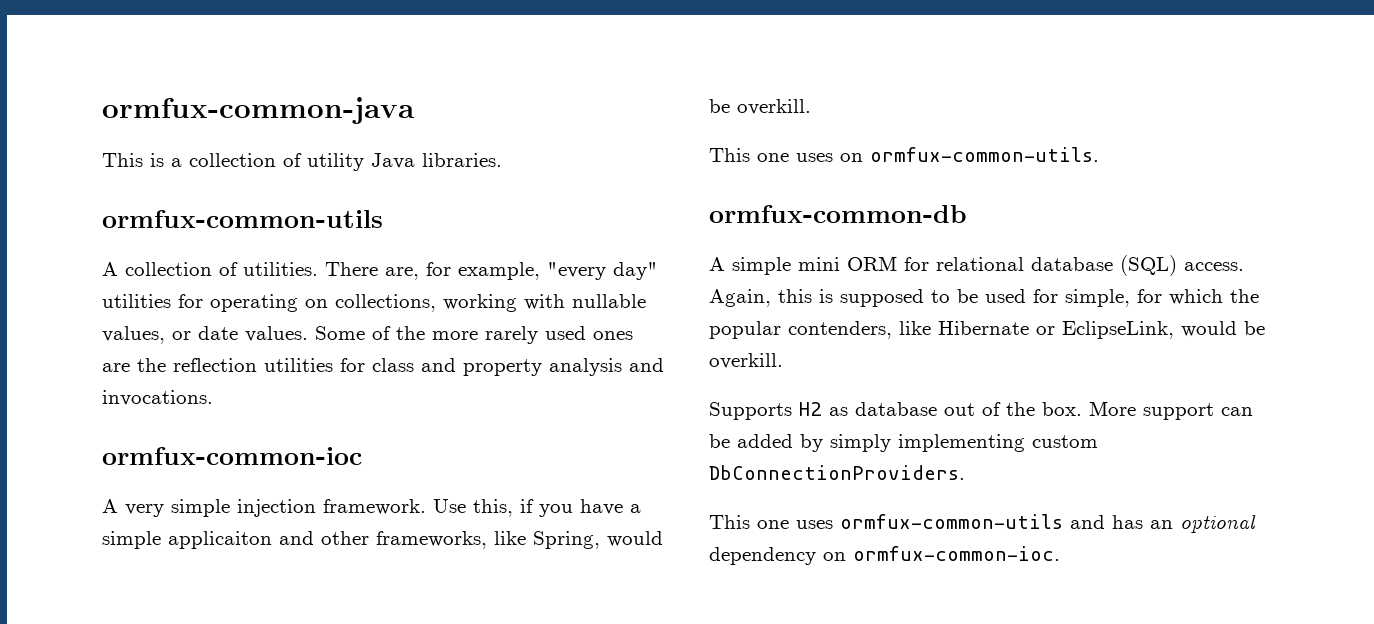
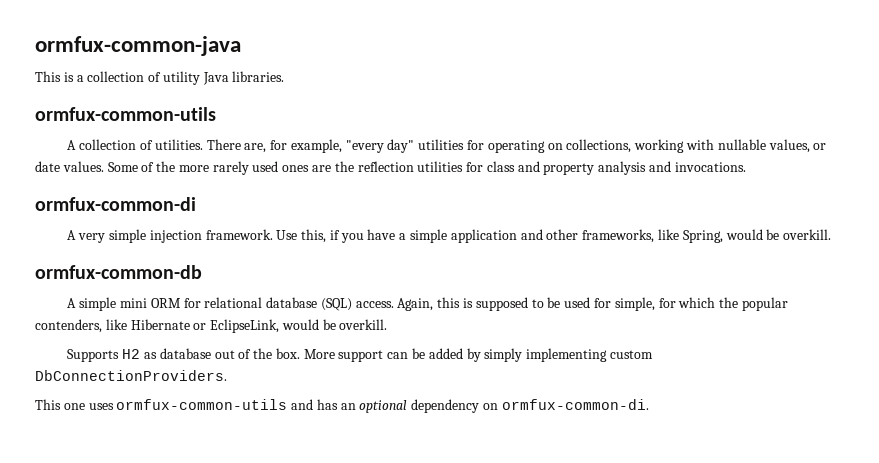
- ormfux-common-ioc
+ ormfux-common-di
- Use this, if you have a simple applicaiton and other frameworks, like Spring, would be overkill.
+ Use this, if you have a simple application and other frameworks, like Spring, would be overkill.
- This one uses on ormfux-common-utils.
- This one uses ormfux-common-utils and has an optional dependency on ormfux-common-ioc.
+ This one uses ormfux-common-utils and has an optional dependency on ormfux-common-di.

